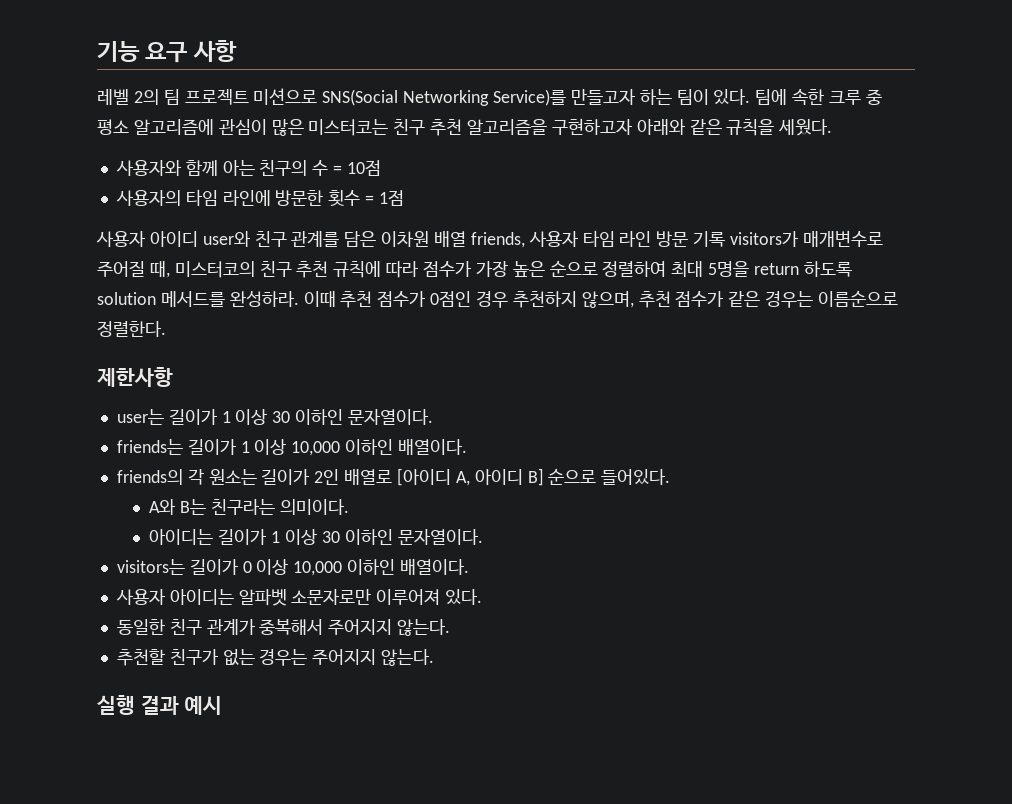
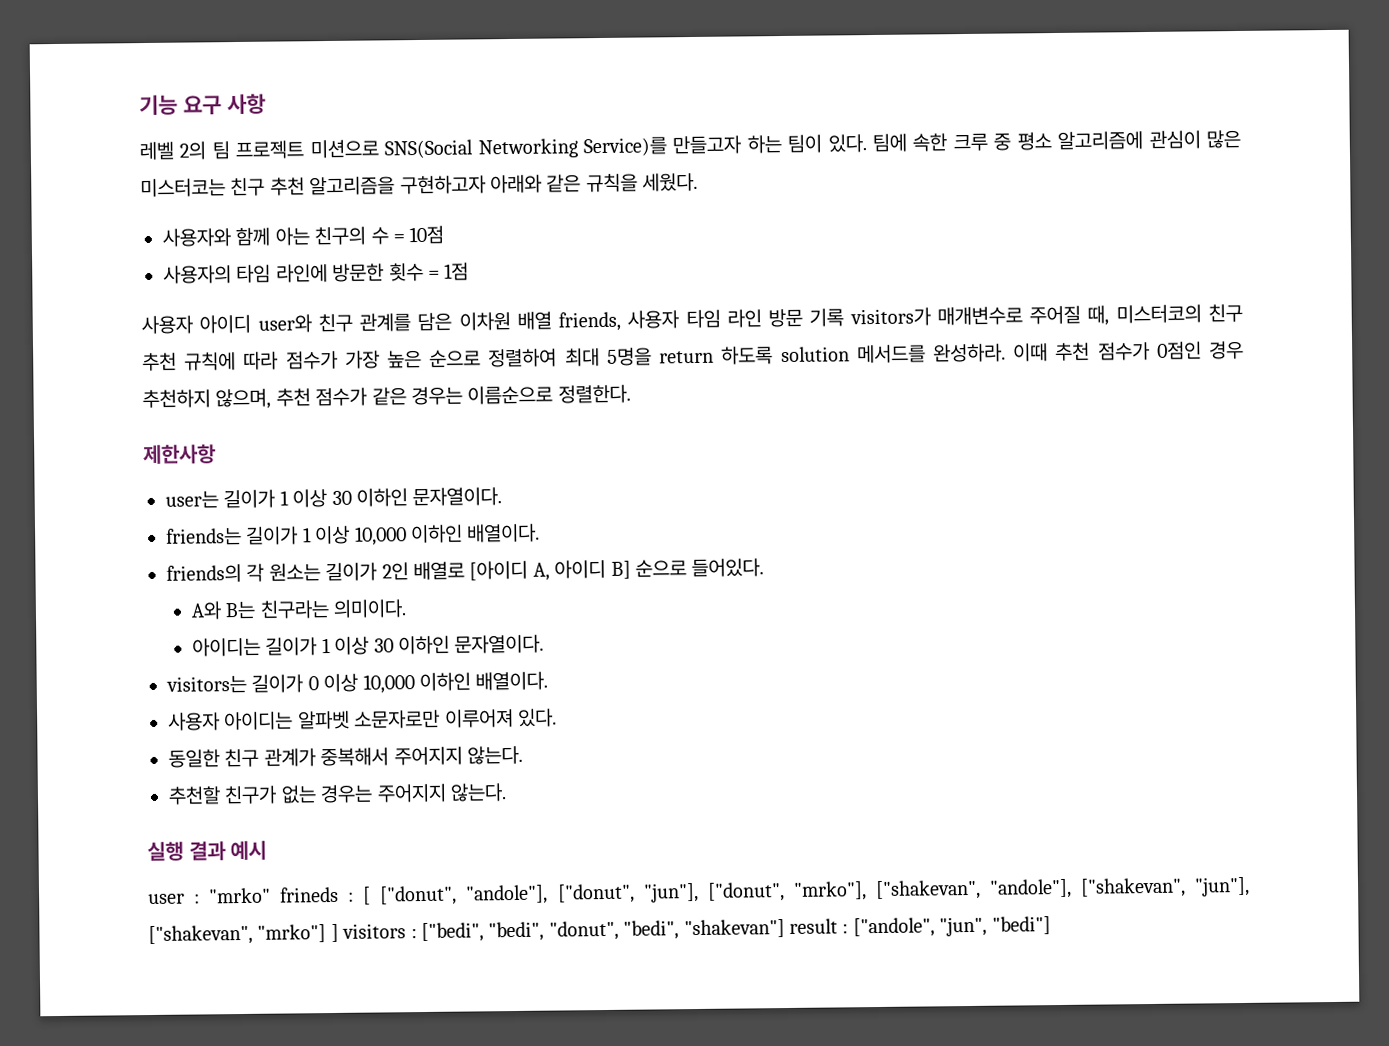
+ user : "mrko" frineds : [ ["donut", "andole"], ["donut", "jun"], ["donut", "mrko"], ["shakevan", "andole"], ["shakevan", "jun"], ["shakevan", "mrko"] ] visitors : ["bedi", "bedi", "donut", "bedi", "shakevan"] result : ["andole", "jun", "bedi"]

